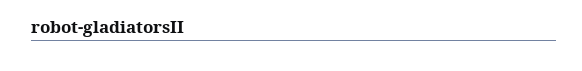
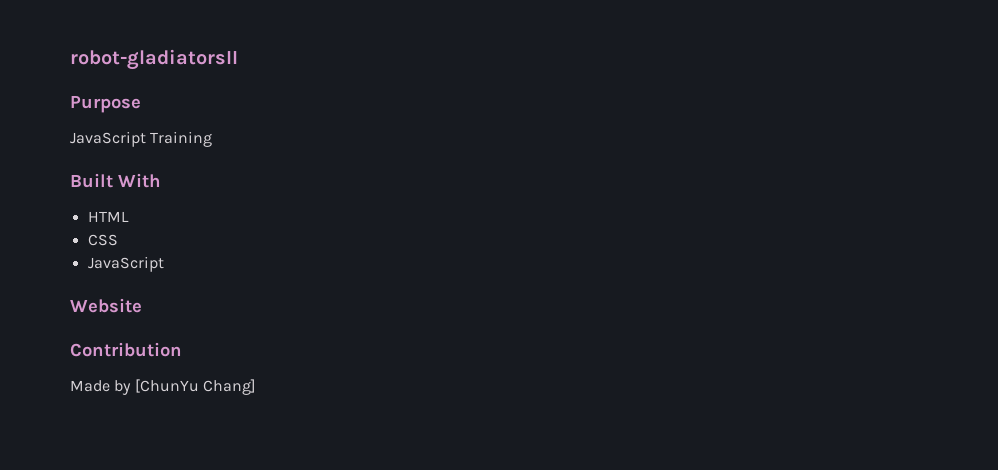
+ Purpose
+ JavaScript Training
+ Built With
+ HTML
+ CSS
+ JavaScript
+ Website
+ Contribution
+ Made by [ChunYu Chang]

